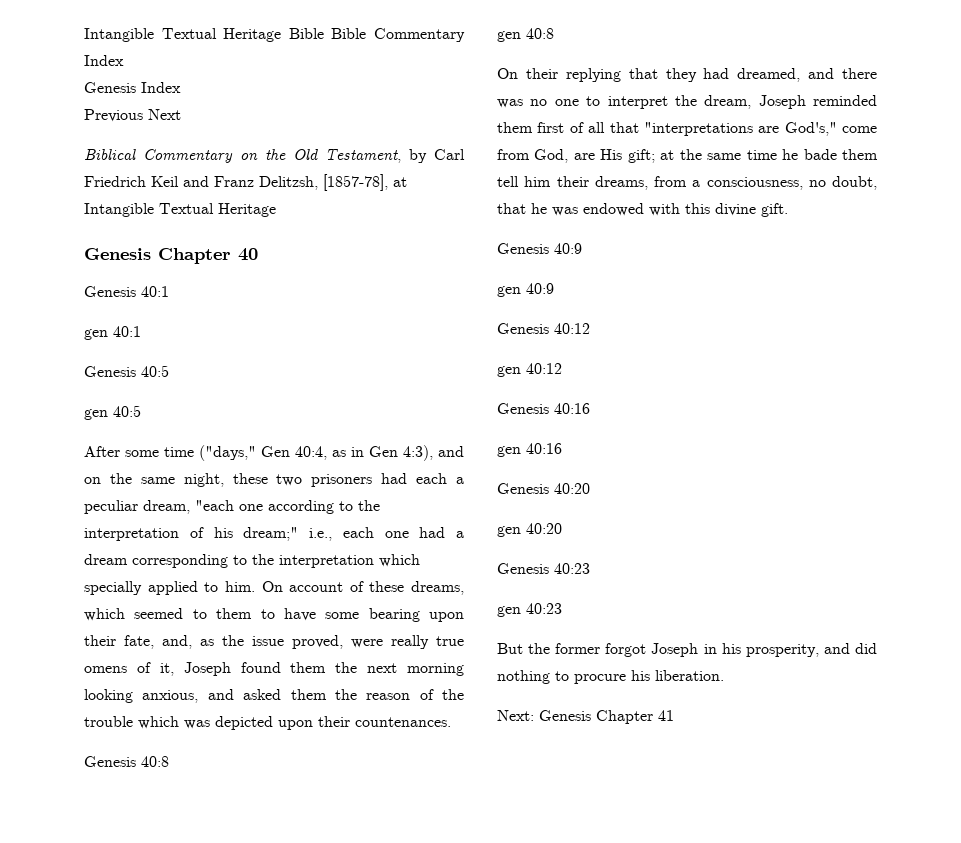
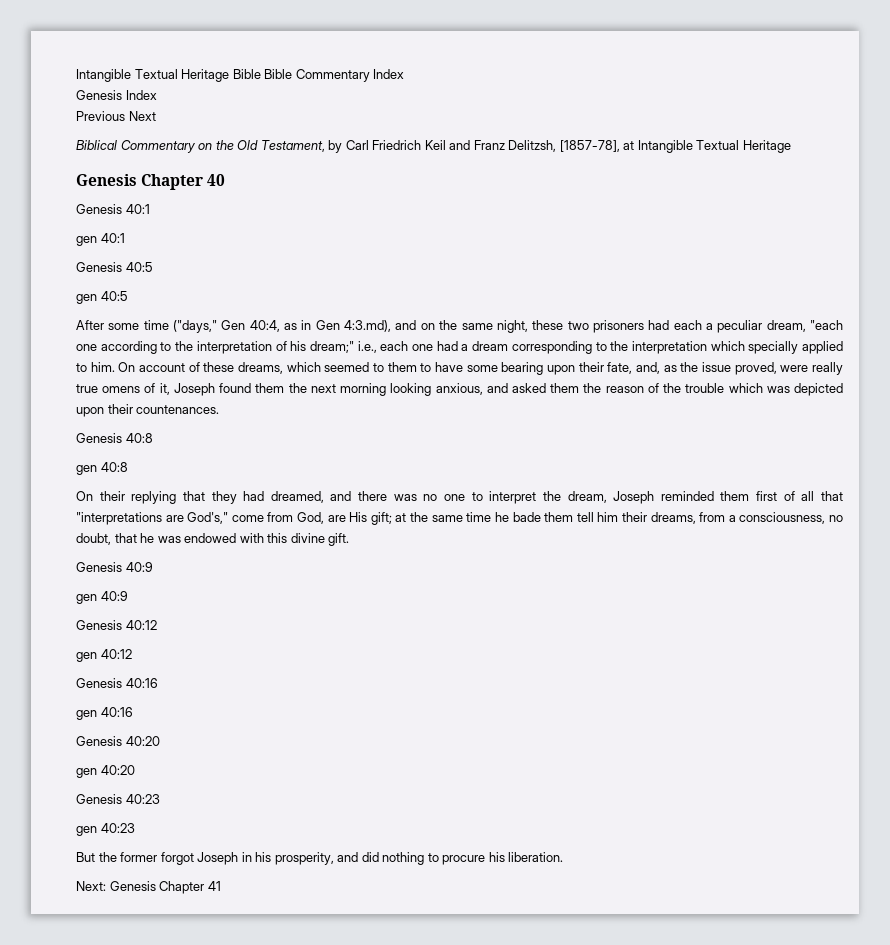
- After some time ("days," Gen 40:4, as in Gen 4:3), and on the same night, these two prisoners had each a peculiar dream, "each one according to the interpretation of his dream;" i.e., each one had a dream corresponding to the interpretation which specially applied to him.
+ After some time ("days," Gen 40:4, as in Gen 4:3.md), and on the same night, these two prisoners had each a peculiar dream, "each one according to the interpretation of his dream;" i.e., each one had a dream corresponding to the interpretation which specially applied to him.

